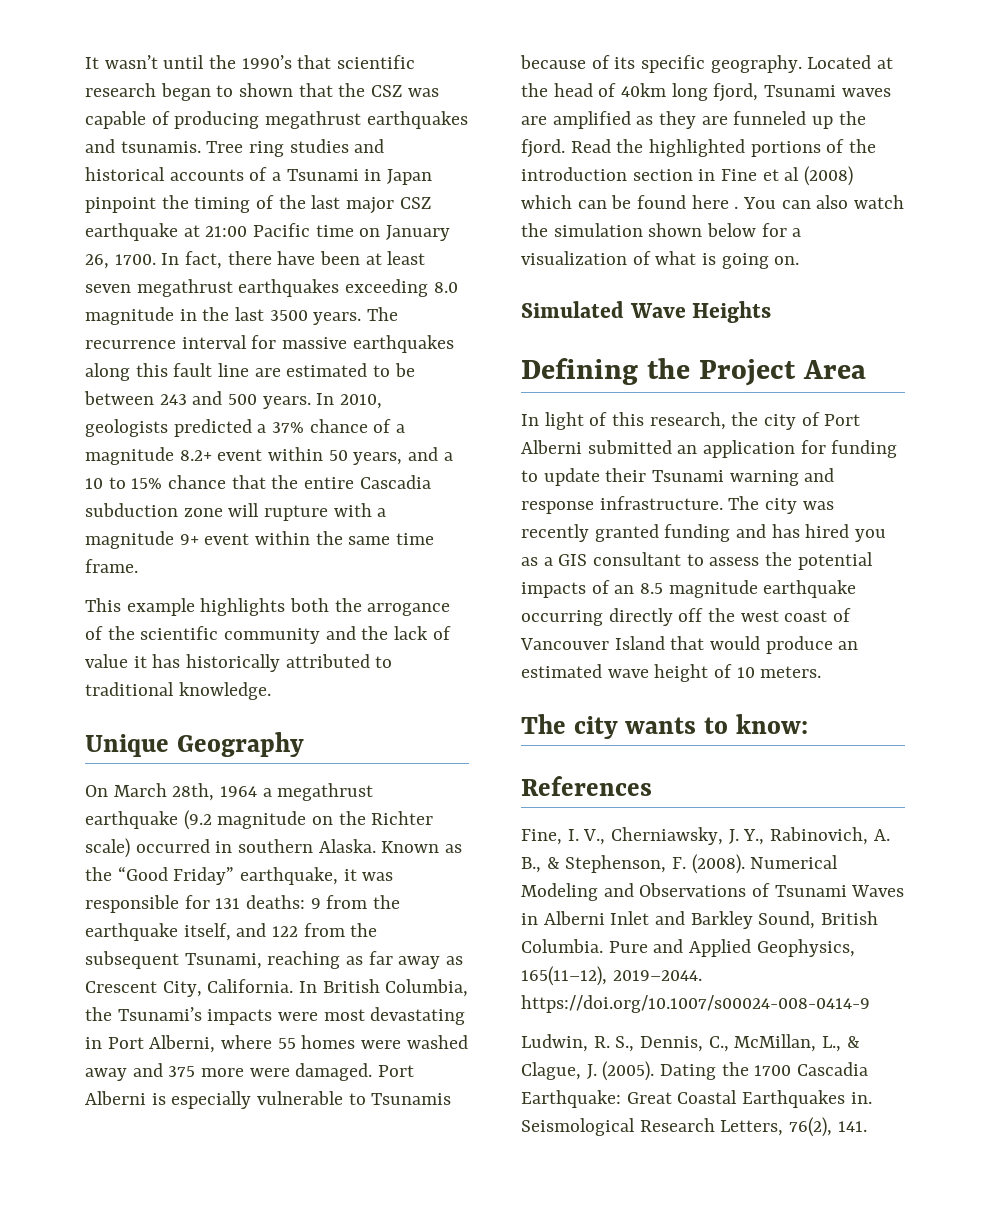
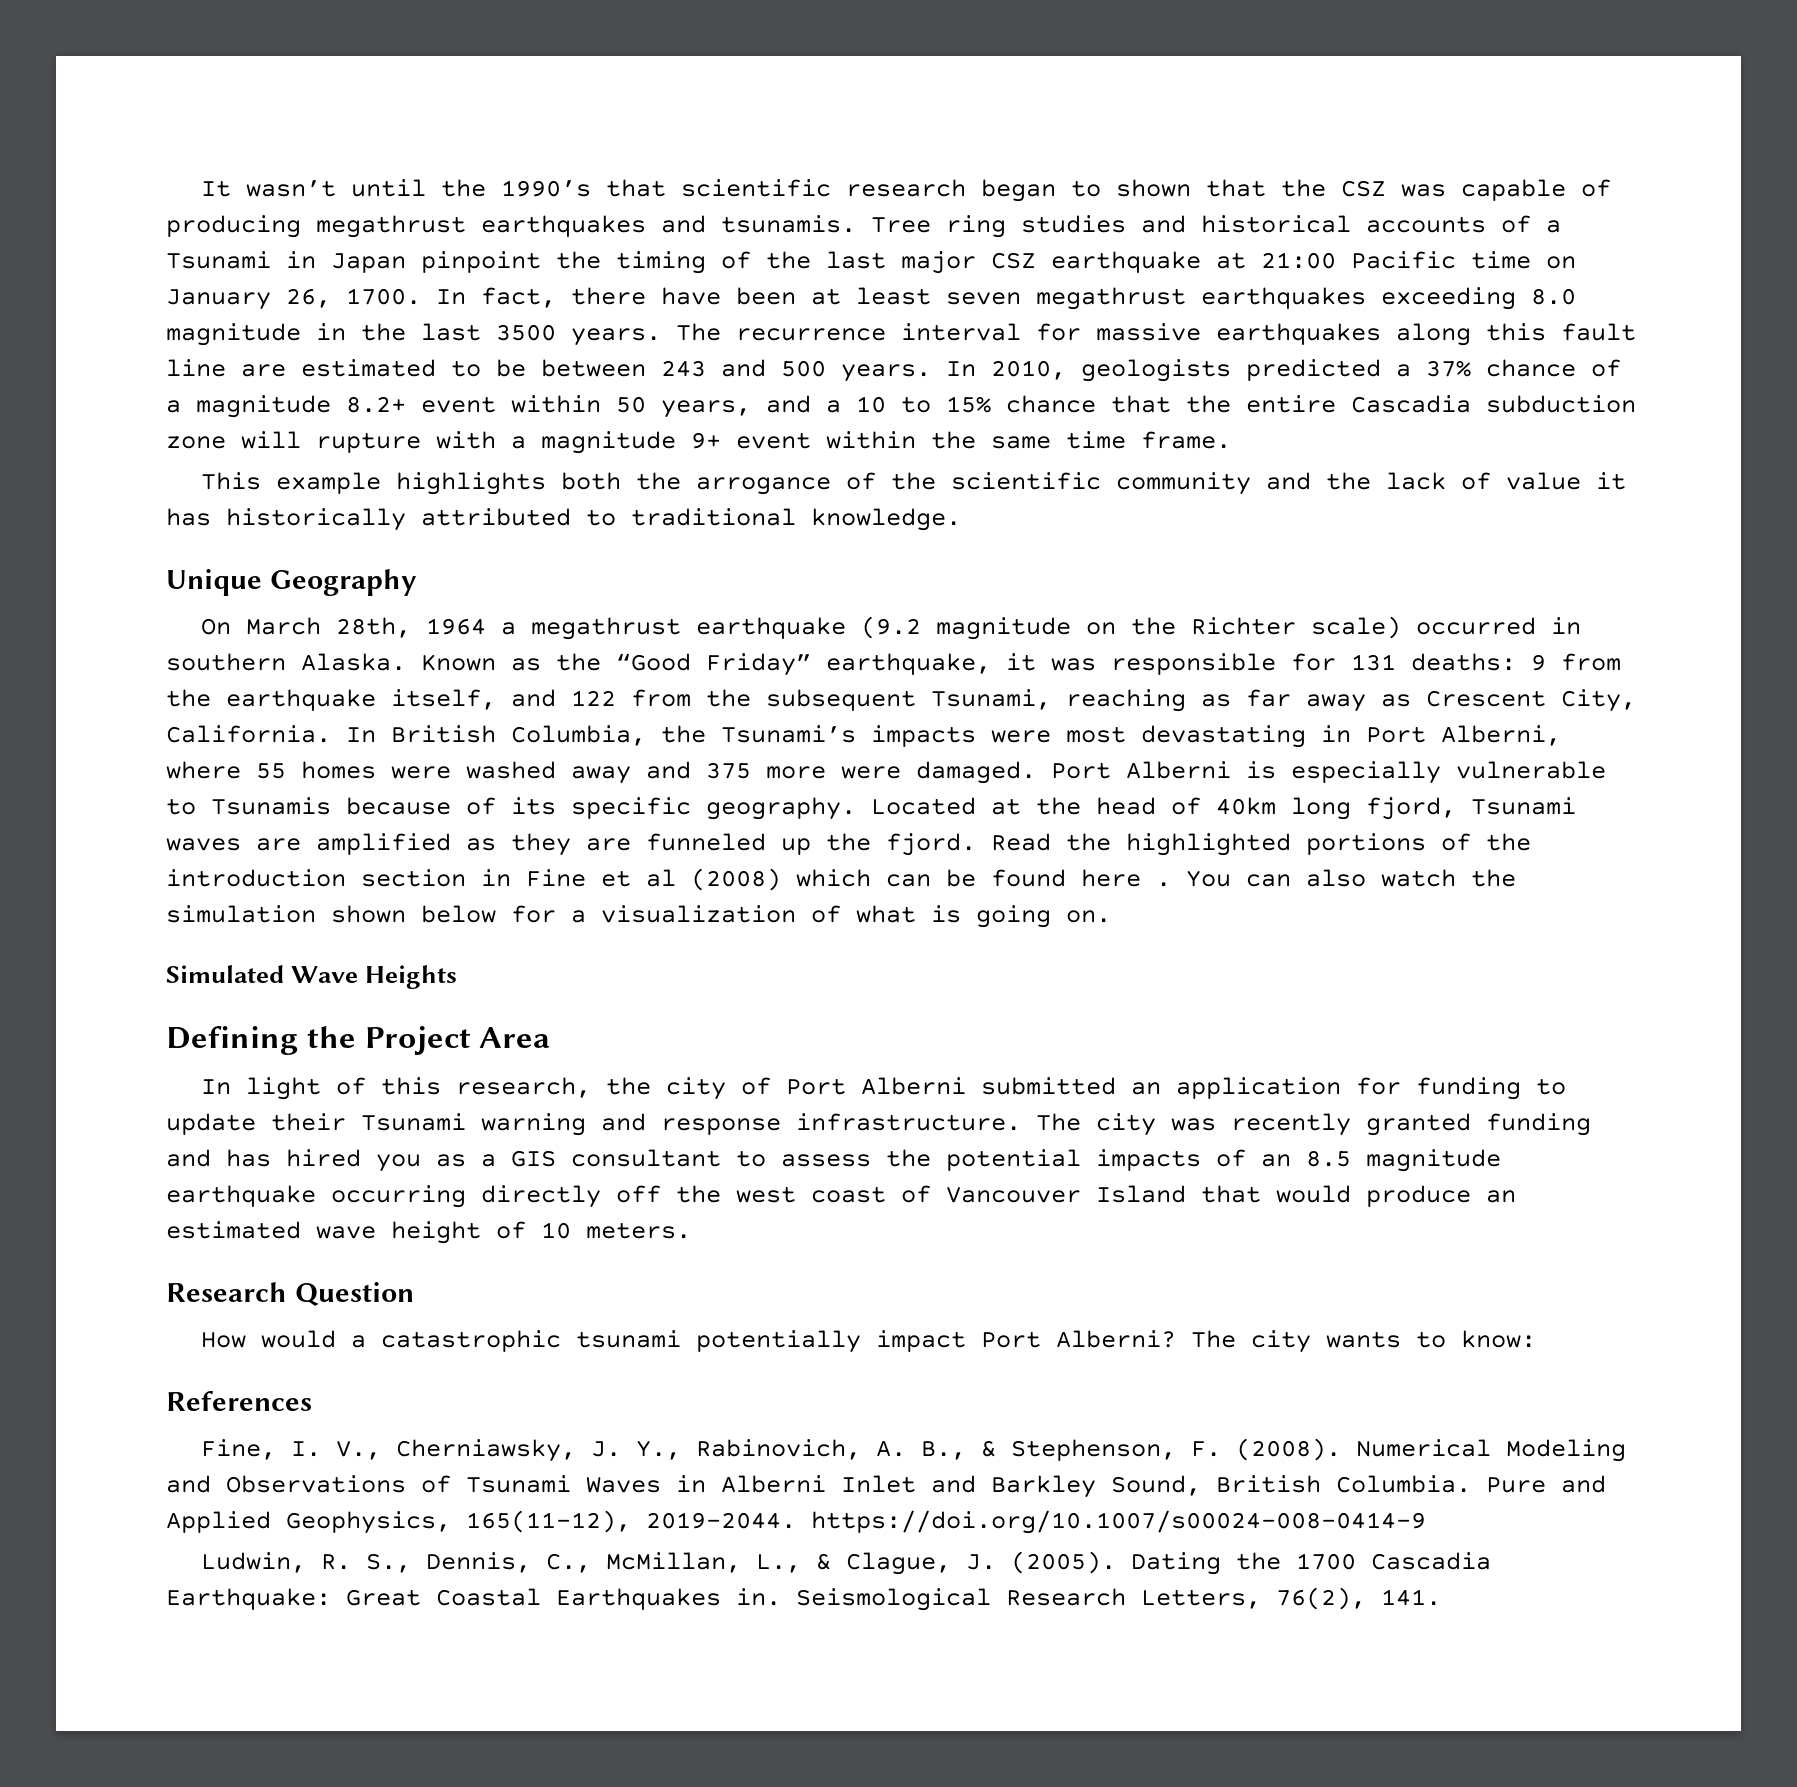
+ Research Question
+ How would a catastrophic tsunami potentially impact Port Alberni?

